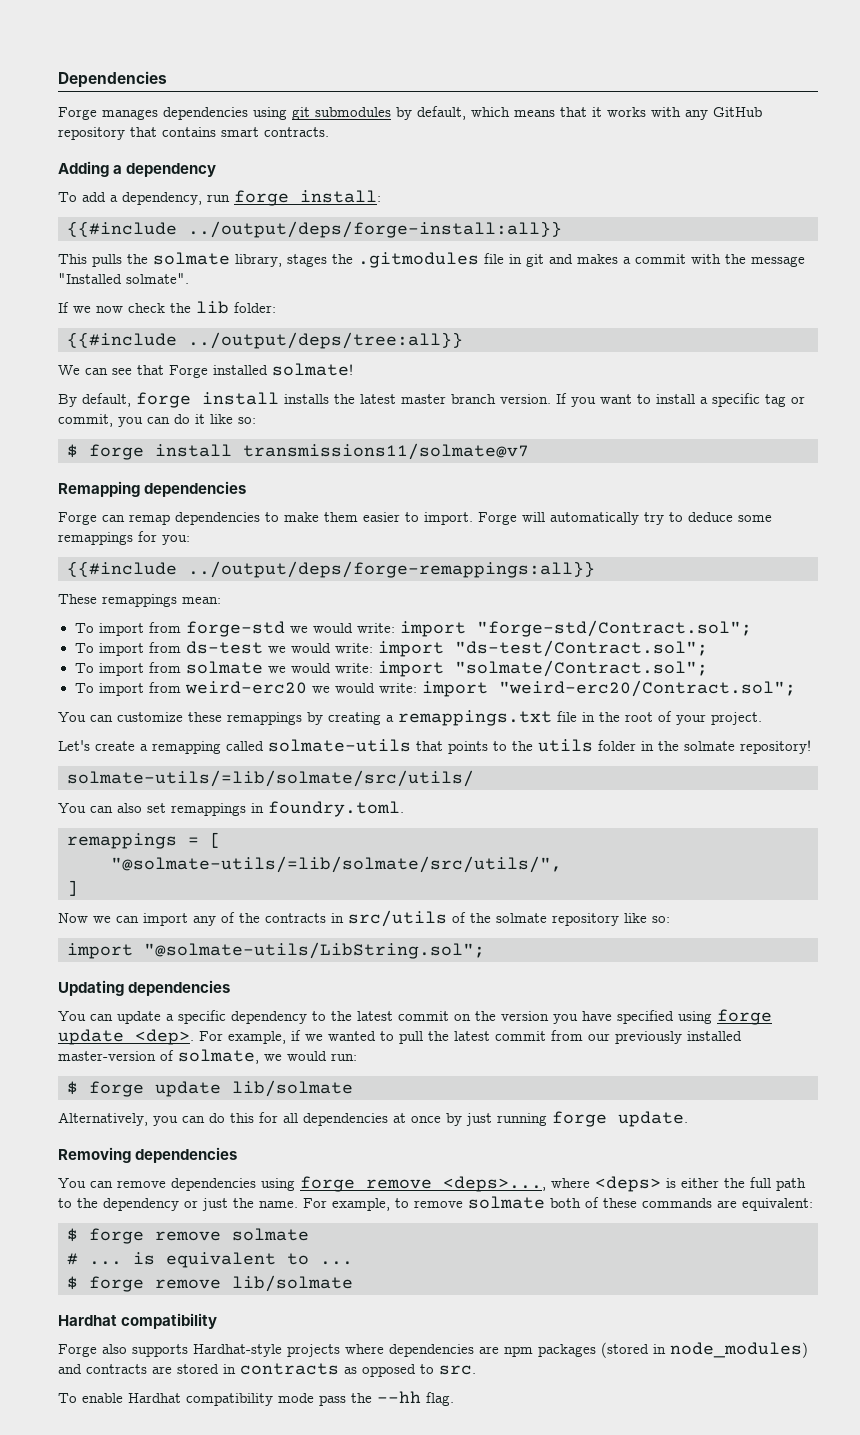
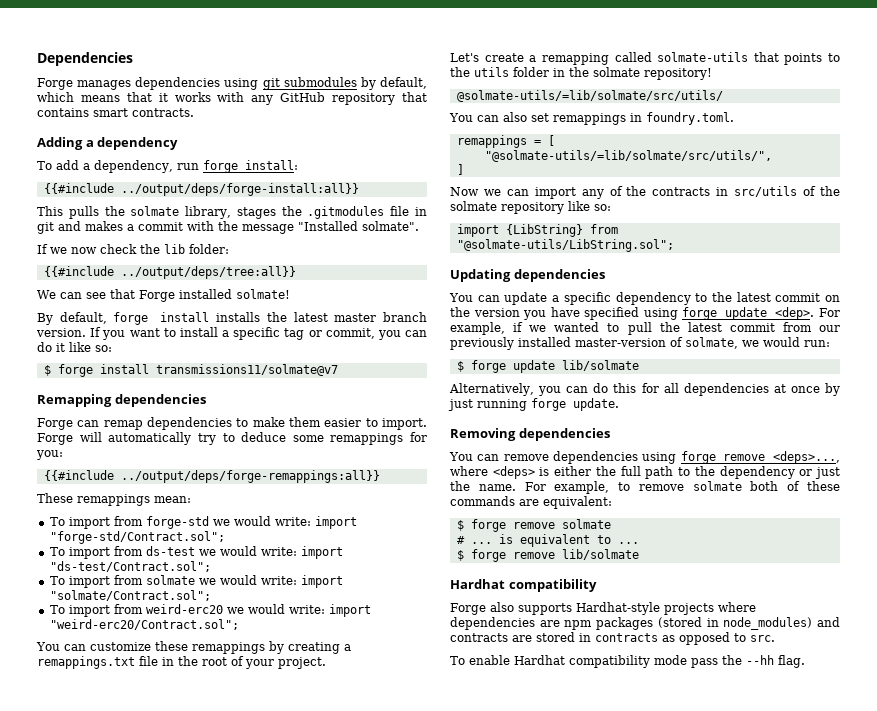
- solmate-utils/=lib/solmate/src/utils/
+ @solmate-utils/=lib/solmate/src/utils/
- import "@solmate-utils/LibString.sol";
+ import {LibString} from "@solmate-utils/LibString.sol";

